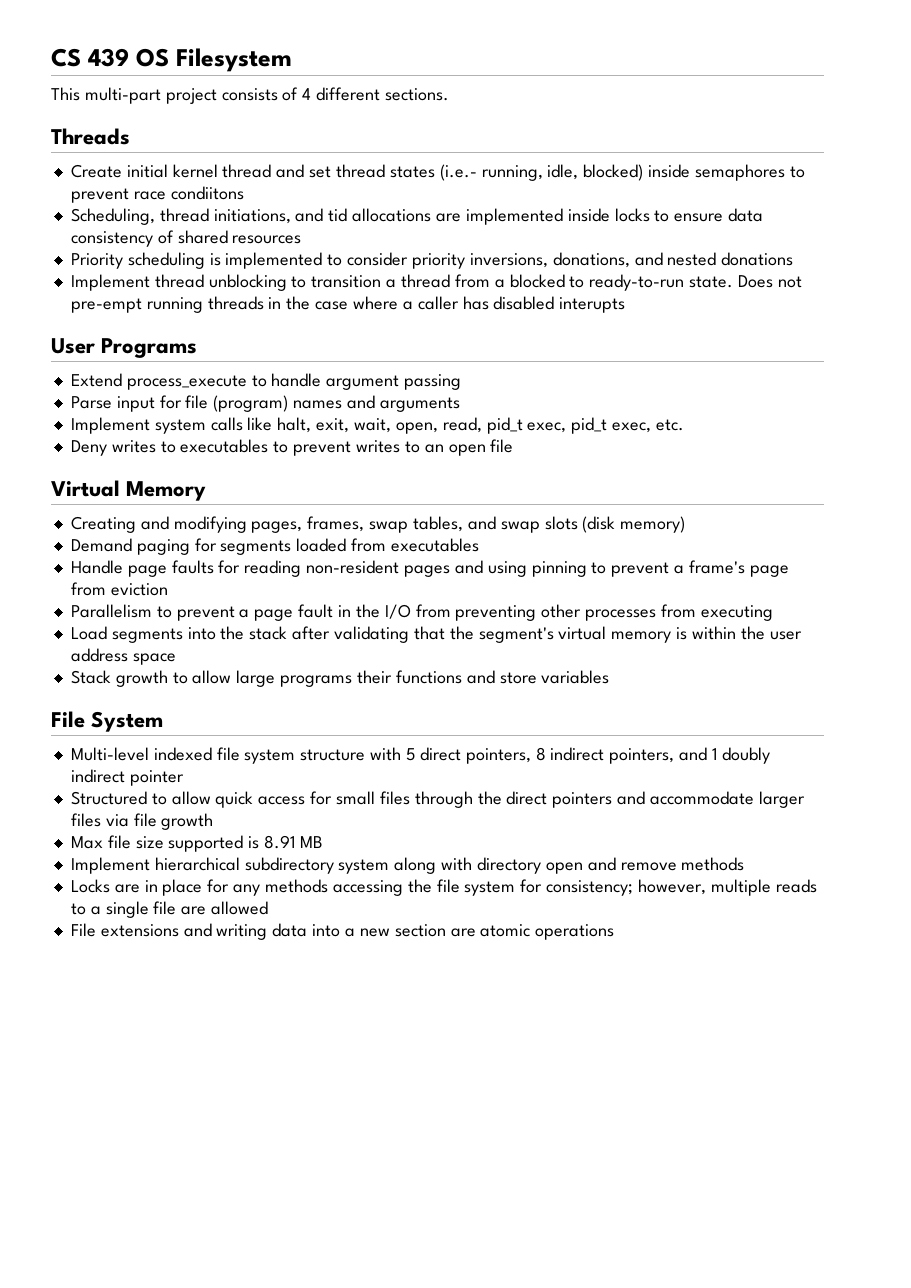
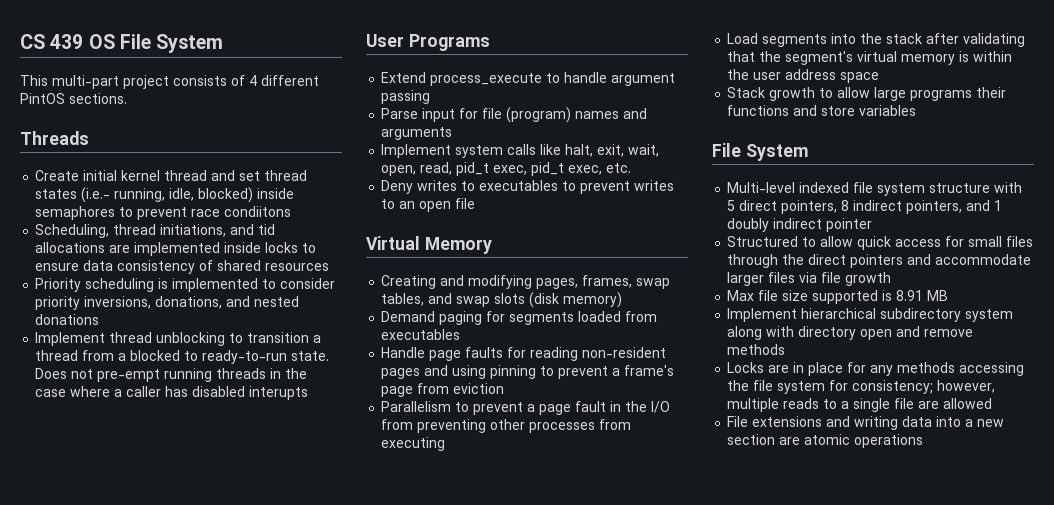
- CS 439 OS Filesystem
+ CS 439 OS File System
- This multi-part project consists of 4 different sections.
+ This multi-part project consists of 4 different PintOS sections.

